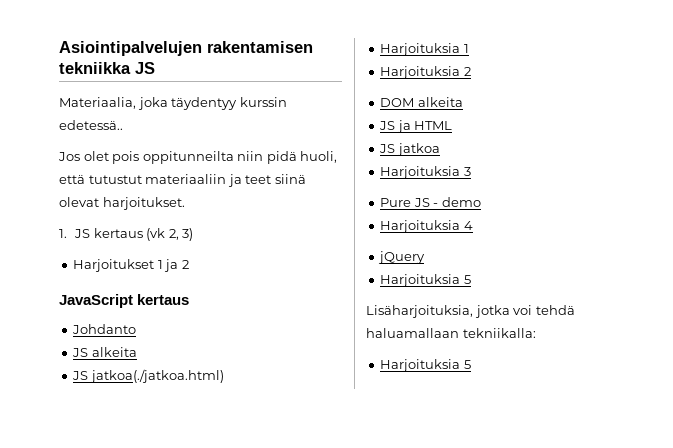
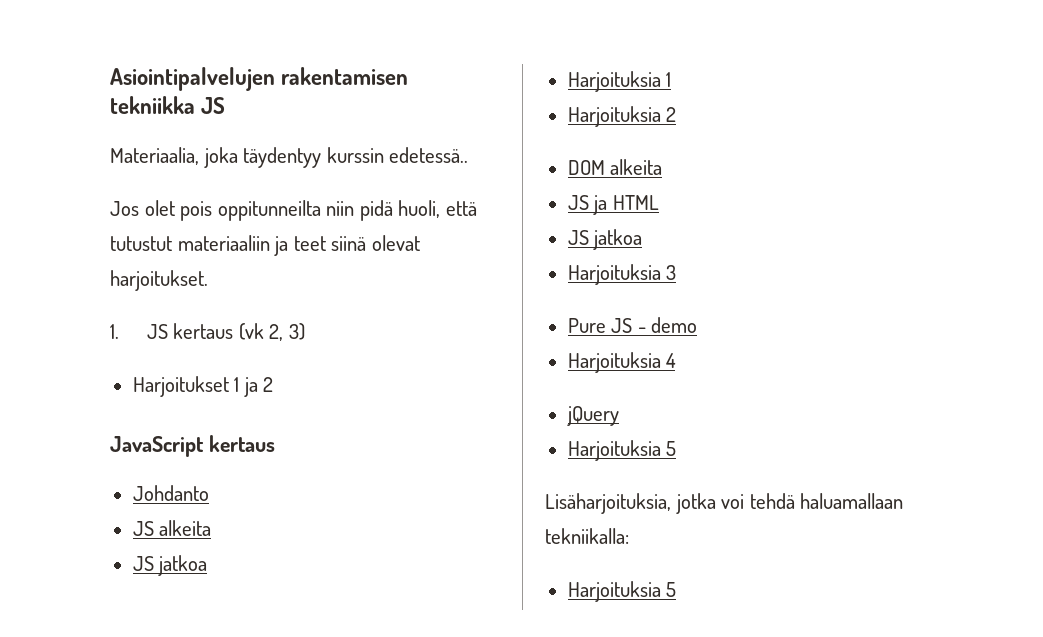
  JS alkeita
- JS jatkoa(./jatkoa.html)
+ JS jatkoa

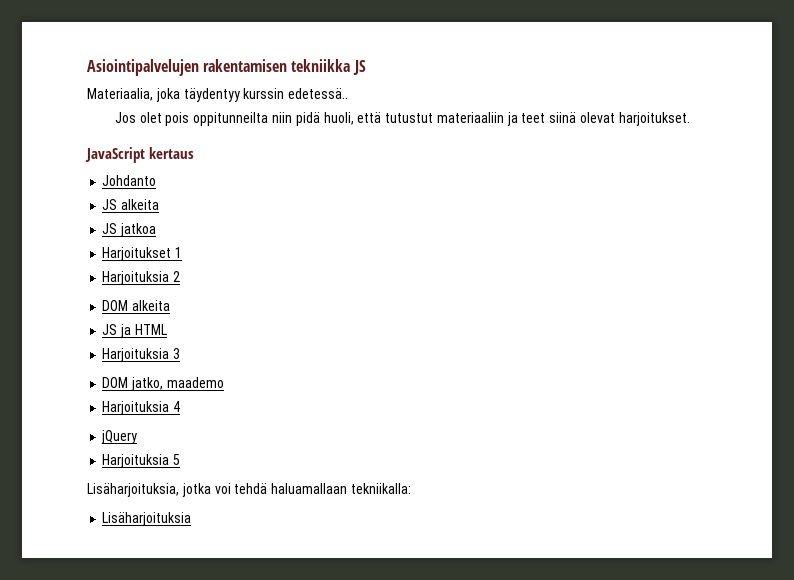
- 1. JS kertaus (vk 2, 3)
- Harjoitukset 1 ja 2
- Harjoituksia 1
+ Harjoitukset 1
  JS ja HTML
- JS jatkoa
- Pure JS - demo
+ DOM jatko, maademo
  Lisäharjoituksia, jotka voi tehdä haluamallaan tekniikalla:
- Harjoituksia 5
+ Lisäharjoituksia

